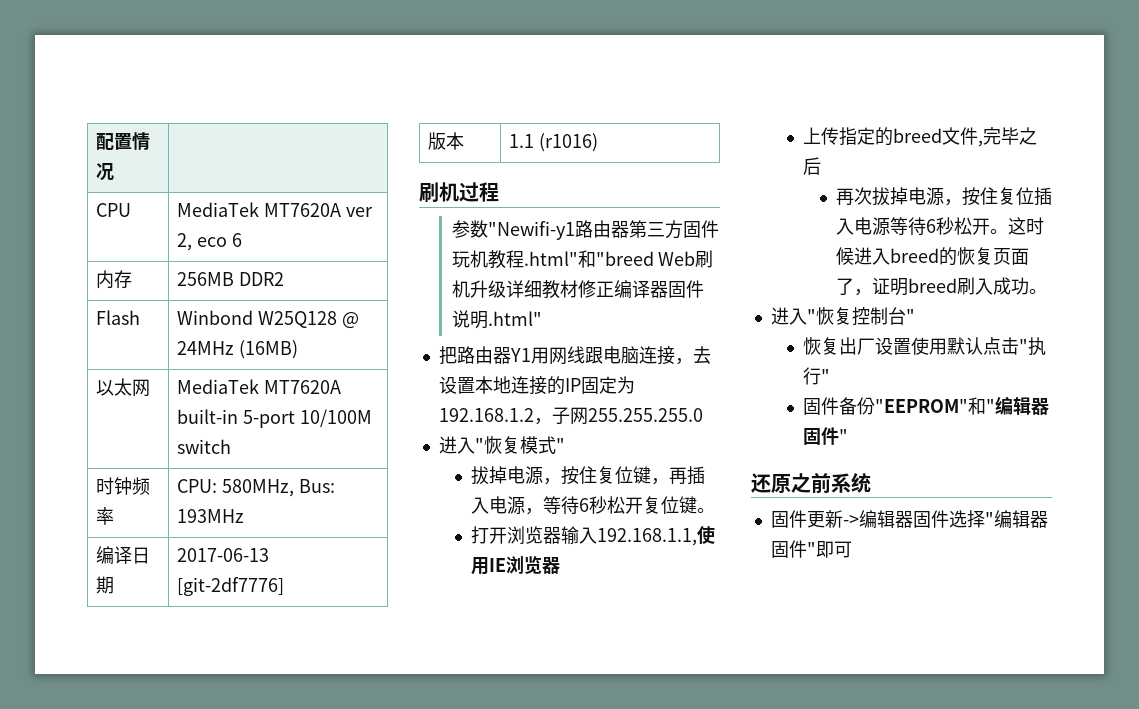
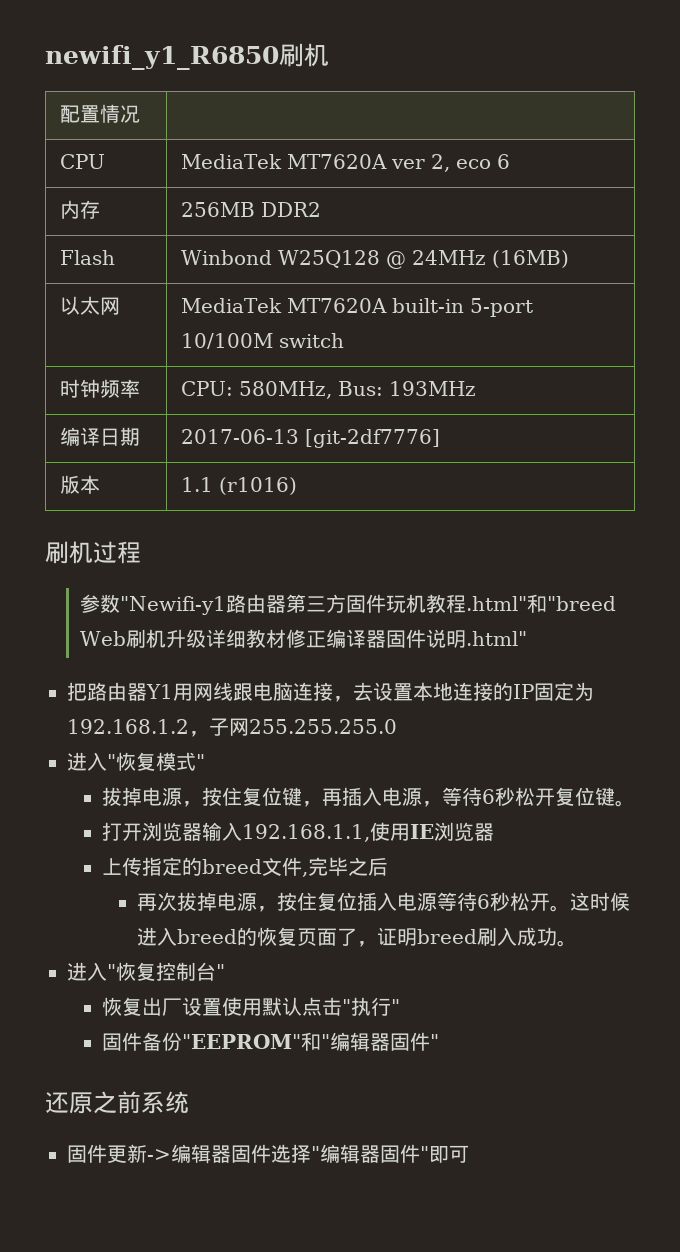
+ newifi_y1_R6850刷机

